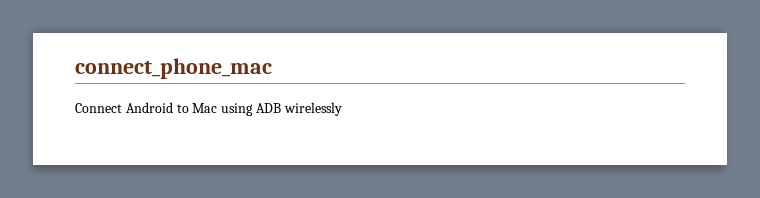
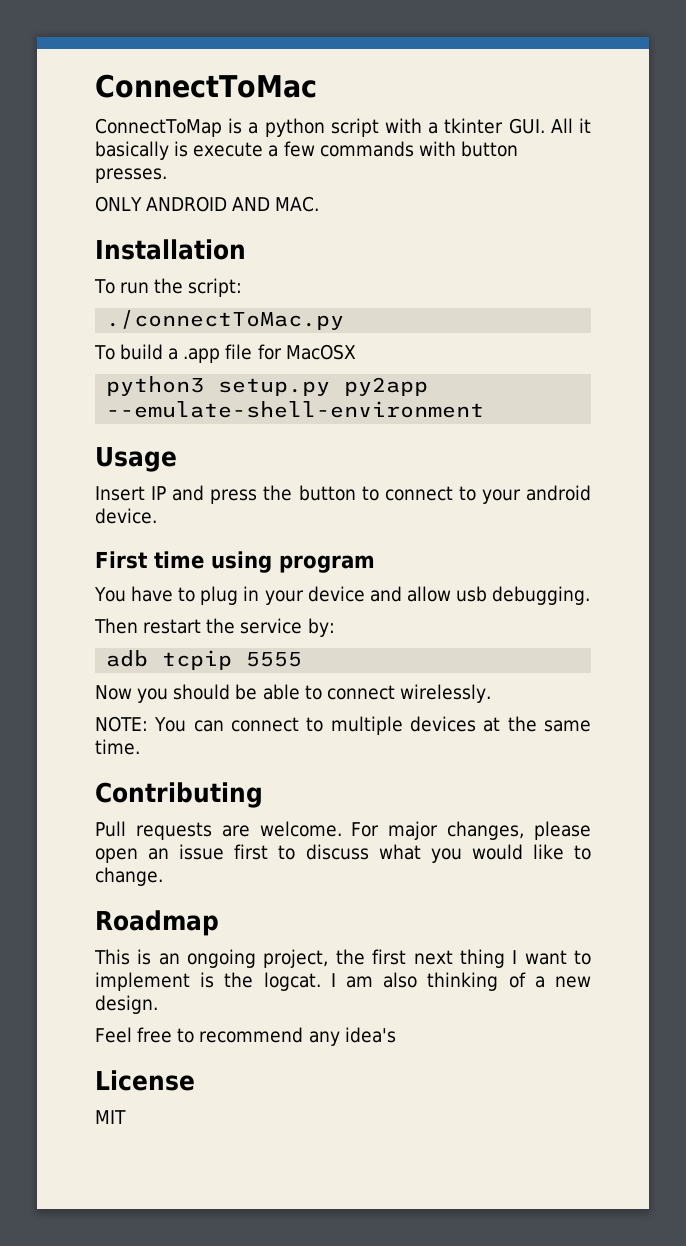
- connect_phone_mac
- Connect Android to Mac using ADB wirelessly
+ ConnectToMac
+ ConnectToMap is a python script with a tkinter GUI. All it basically is execute a few commands with button presses.
+ ONLY ANDROID AND MAC.
+ Installation
+ To run the script:
+ ./connectToMac.py
+ To build a .app file for MacOSX
+ python3 setup.py py2app --emulate-shell-environment
+ Usage
+ Insert IP and press the button to connect to your android device.
+ First time using program
+ You have to plug in your device and allow usb debugging.
+ Then restart the service by:
+ adb tcpip 5555
+ Now you should be able to connect wirelessly.
+ NOTE: You can connect to multiple devices at the same time.
+ Contributing
+ Pull requests are welcome. For major changes, please open an issue first to discuss what you would like to change.
+ Roadmap
+ This is an ongoing project, the first next thing I want to implement is the logcat. I am also thinking of a new design.
+ Feel free to recommend any idea's
+ License
+ MIT

